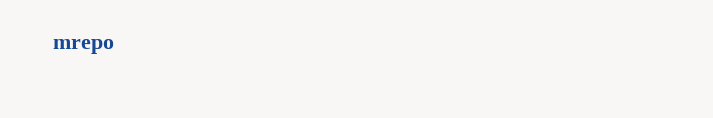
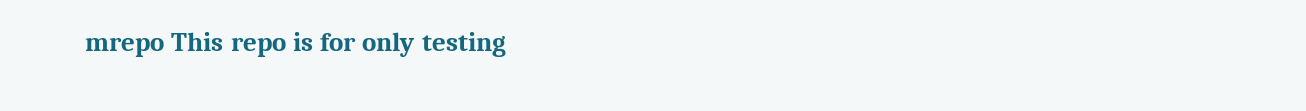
- mrepo
+ mrepo This repo is for only testing

